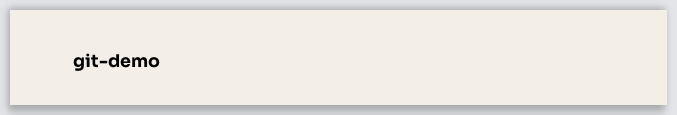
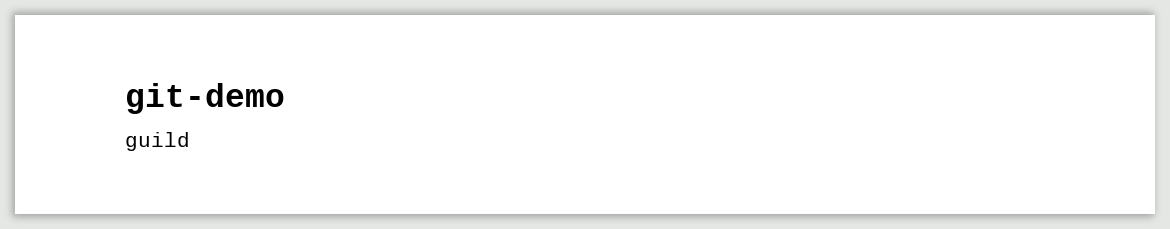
+ guild

